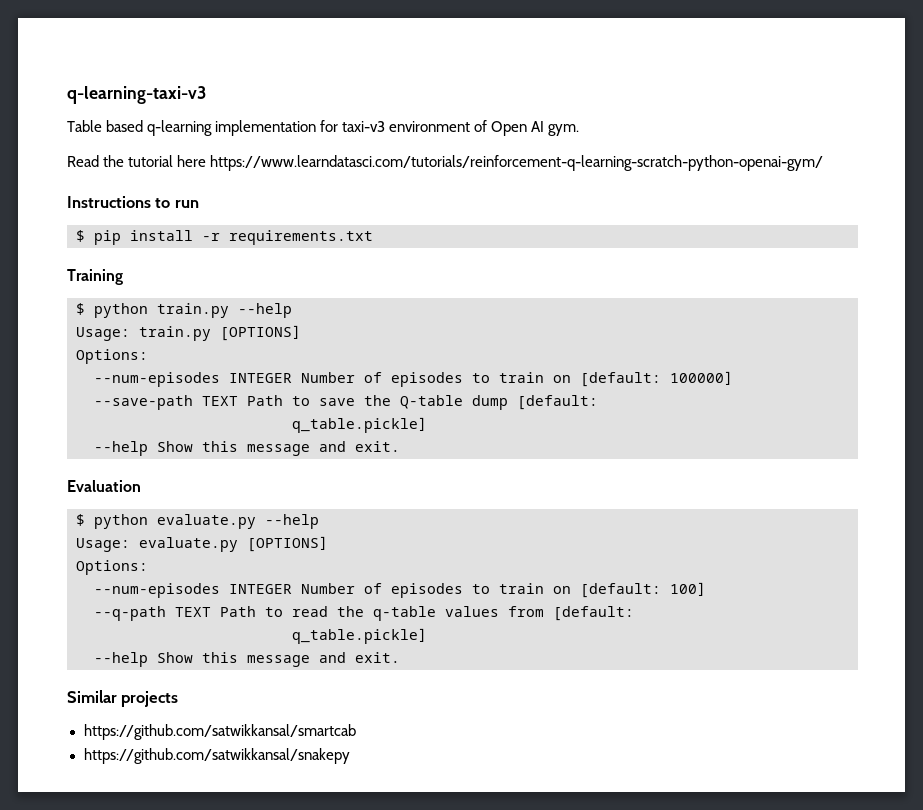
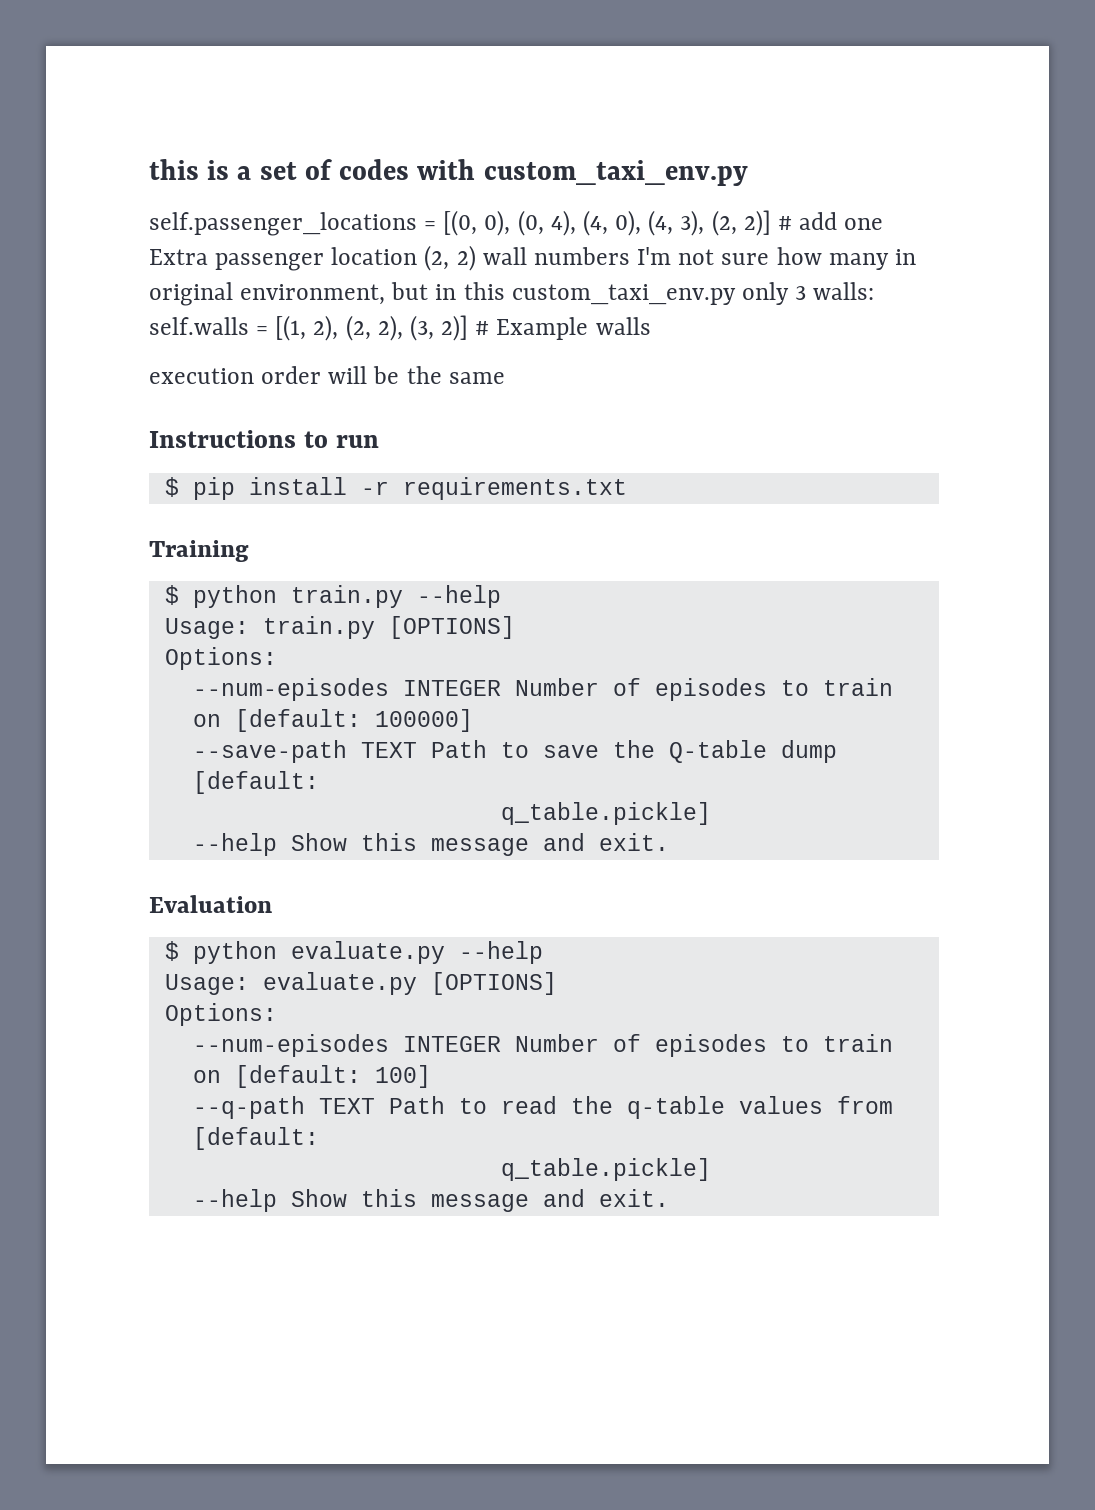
- q-learning-taxi-v3
- Table based q-learning implementation for taxi-v3 environment of Open AI gym.
- Read the tutorial here https://www.learndatasci.com/tutorials/reinforcement-q-learning-scratch-python-openai-gym/
+ this is a set of codes with custom_taxi_env.py
+ self.passenger_locations = [(0, 0), (0, 4), (4, 0), (4, 3), (2, 2)] # add one Extra passenger location (2, 2) wall numbers I'm not sure how many in original environment, but in this custom_taxi_env.py only 3 walls: self.walls = [(1, 2), (2, 2), (3, 2)] # Example walls
+ execution order will be the same
- Similar projects
- https://github.com/satwikkansal/smartcab
- https://github.com/satwikkansal/snakepy

